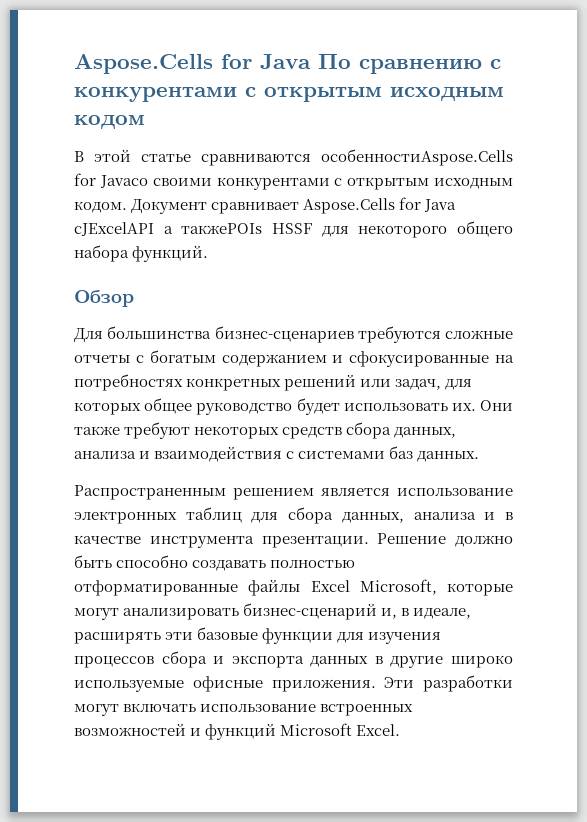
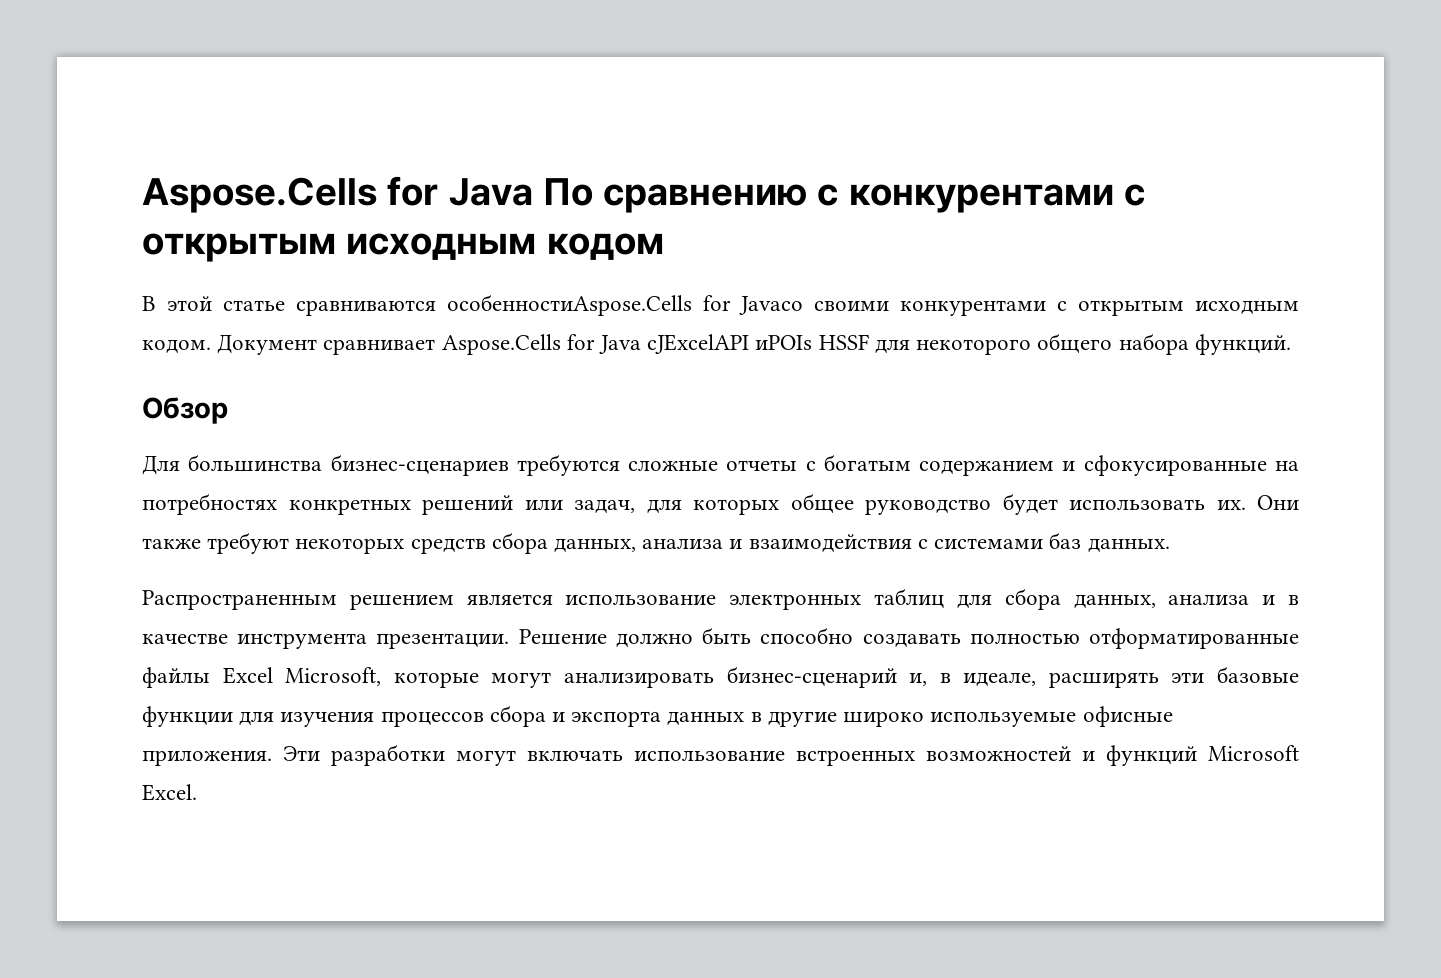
- Документ сравнивает Aspose.Cells for Java сJExcelAPI а такжеPOIs HSSF для некоторого общего набора функций.
+ Документ сравнивает Aspose.Cells for Java сJExcelAPI иPOIs HSSF для некоторого общего набора функций.

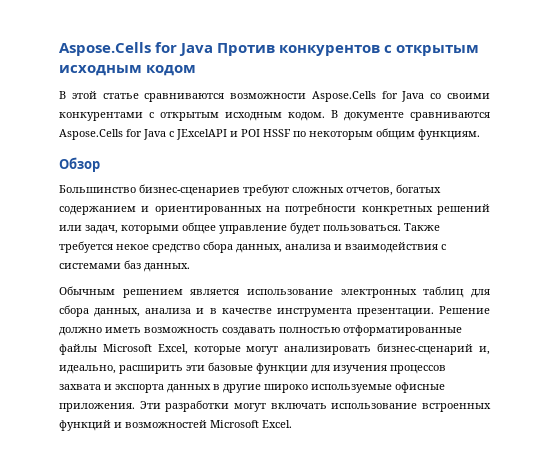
- Aspose.Cells for Java По сравнению с конкурентами с открытым исходным кодом
+ Aspose.Cells for Java Против конкурентов с открытым исходным кодом
- В этой статье сравниваются особенностиAspose.Cells for Javaсо своими конкурентами с открытым исходным кодом.
+ В этой статье сравниваются возможности Aspose.Cells for Java со своими конкурентами с открытым исходным кодом.
- Документ сравнивает Aspose.Cells for Java сJExcelAPI иPOIs HSSF для некоторого общего набора функций.
+ В документе сравниваются Aspose.Cells for Java с JExcelAPI и POI HSSF по некоторым общим функциям.
  Обзор
- Для большинства бизнес-сценариев требуются сложные отчеты с богатым содержанием и сфокусированные на потребностях конкретных решений или задач, для которых общее руководство будет использовать их. Они также требуют некоторых средств сбора данных, анализа и взаимодействия с системами баз данных.
+ Большинство бизнес-сценариев требуют сложных отчетов, богатых содержанием и ориентированных на потребности конкретных решений или задач, которыми общее управление будет пользоваться. Также требуется некое средство сбора данных, анализа и взаимодействия с системами баз данных.
- Распространенным решением является использование электронных таблиц для сбора данных, анализа и в качестве инструмента презентации.
+ Обычным решением является использование электронных таблиц для сбора данных, анализа и в качестве инструмента презентации.
- Решение должно быть способно создавать полностью отформатированные файлы Excel Microsoft, которые могут анализировать бизнес-сценарий и, в идеале, расширять эти базовые функции для изучения процессов сбора и экспорта данных в другие широко используемые офисные приложения.
+ Решение должно иметь возможность создавать полностью отформатированные файлы Microsoft Excel, которые могут анализировать бизнес-сценарий и, идеально, расширить эти базовые функции для изучения процессов захвата и экспорта данных в другие широко используемые офисные приложения.
- Эти разработки могут включать использование встроенных возможностей и функций Microsoft Excel.
+ Эти разработки могут включать использование встроенных функций и возможностей Microsoft Excel.

